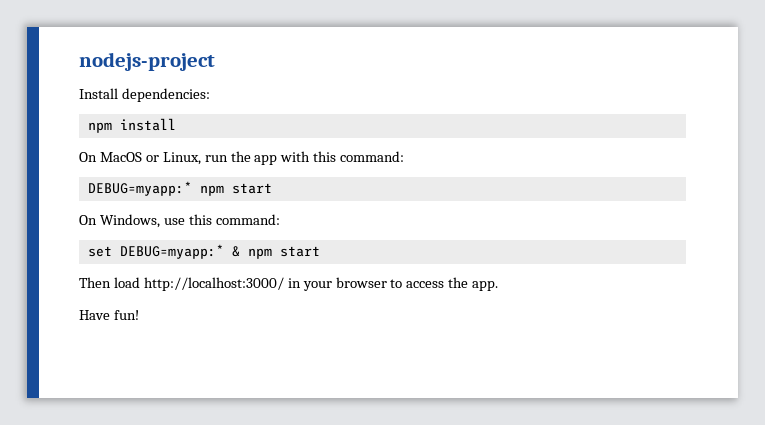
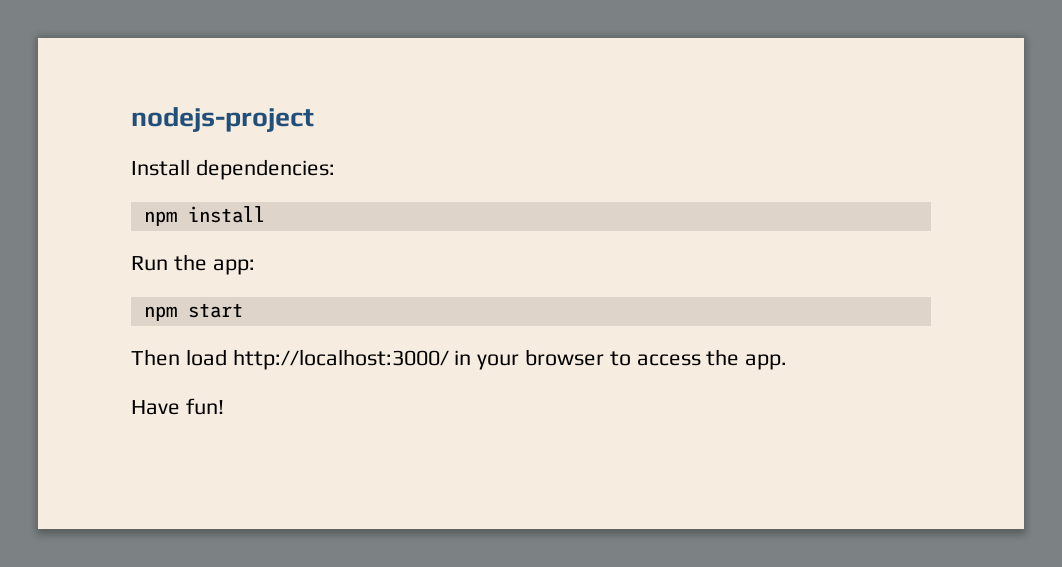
- On MacOS or Linux, run the app with this command:
- DEBUG=myapp:* npm start
- On Windows, use this command:
- set DEBUG=myapp:* & npm start
+ Run the app:
+ npm start

